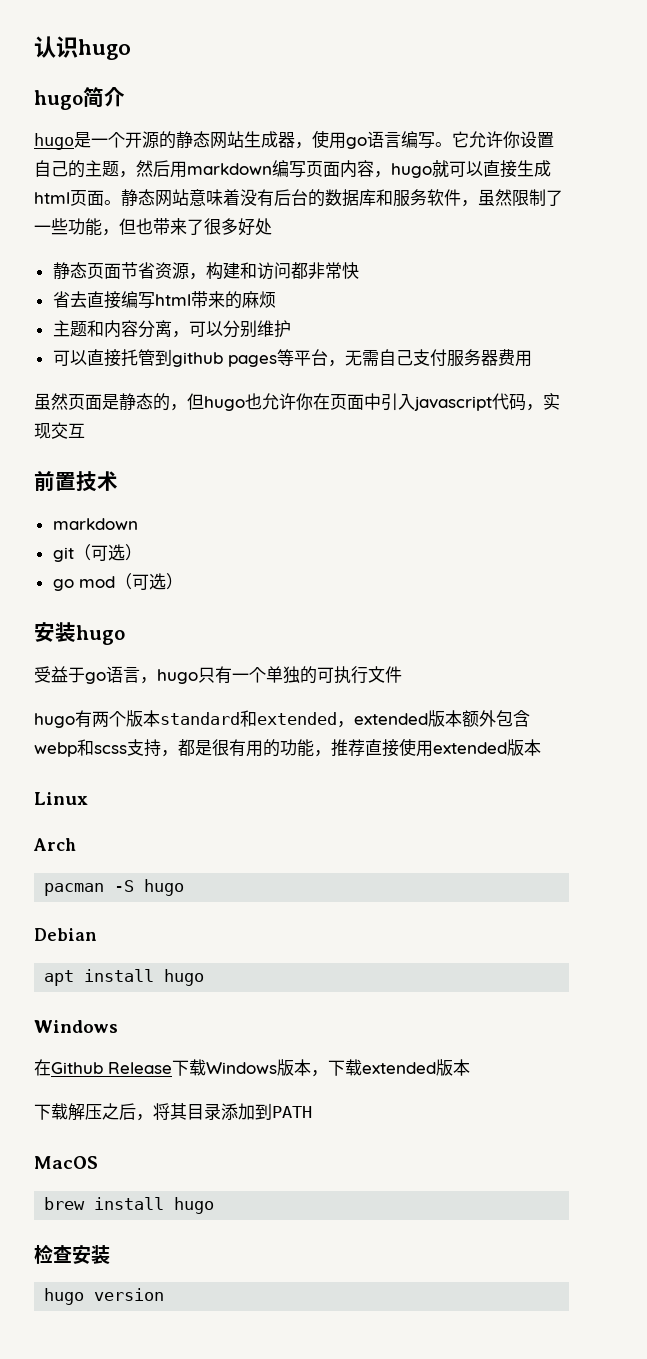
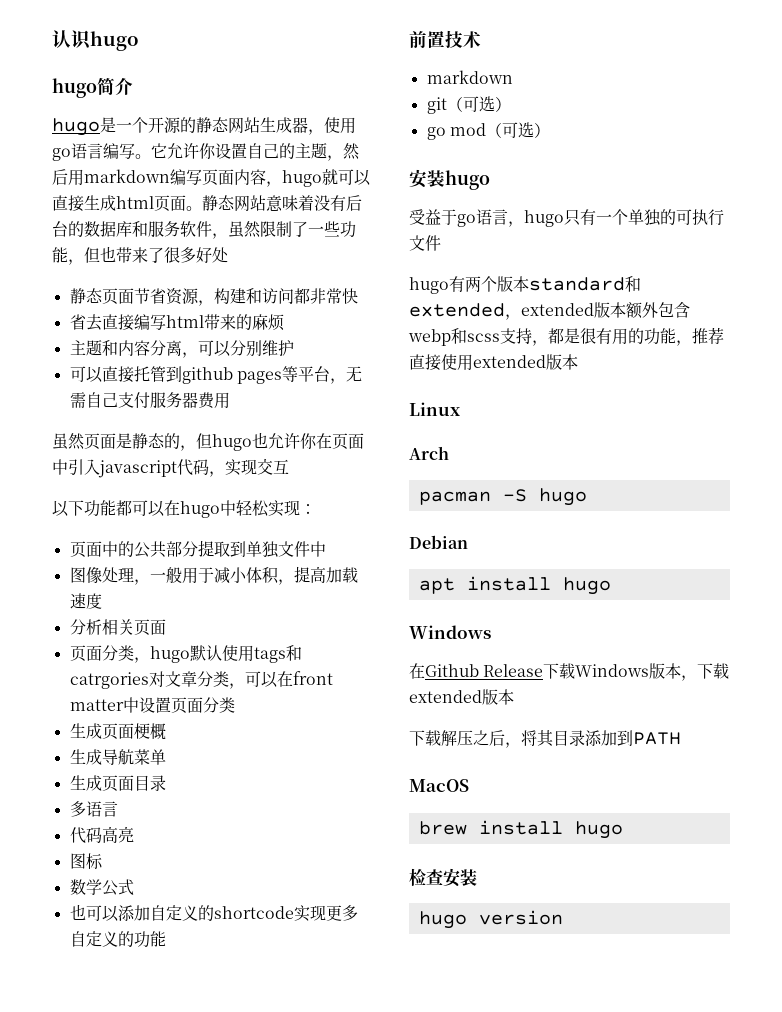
+ 以下功能都可以在hugo中轻松实现：
+ 页面中的公共部分提取到单独文件中
+ 图像处理，一般用于减小体积，提高加载速度
+ 分析相关页面
+ 页面分类，hugo默认使用tags和catrgories对文章分类，可以在front matter中设置页面分类
+ 生成页面梗概
+ 生成导航菜单
+ 生成页面目录
+ 多语言
+ 代码高亮
+ 图标
+ 数学公式
+ 也可以添加自定义的shortcode实现更多自定义的功能

